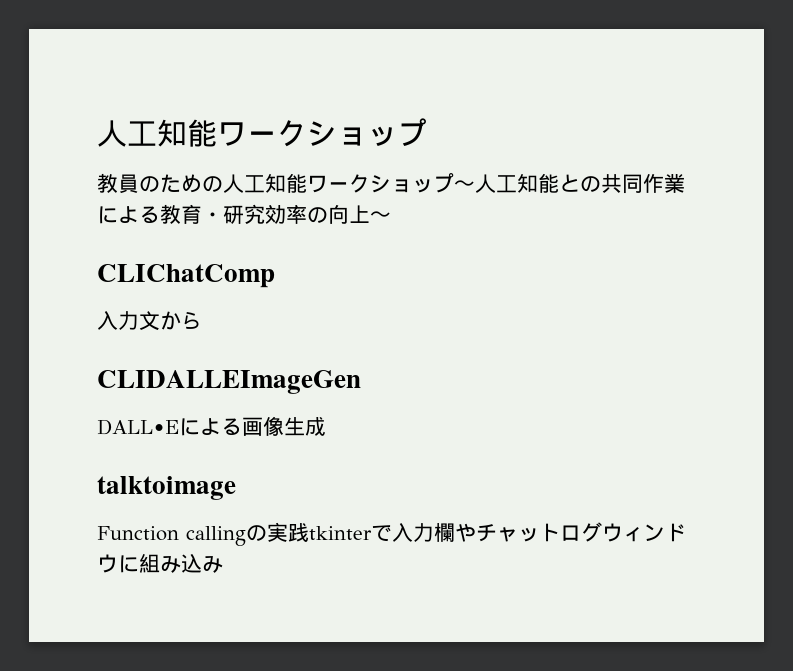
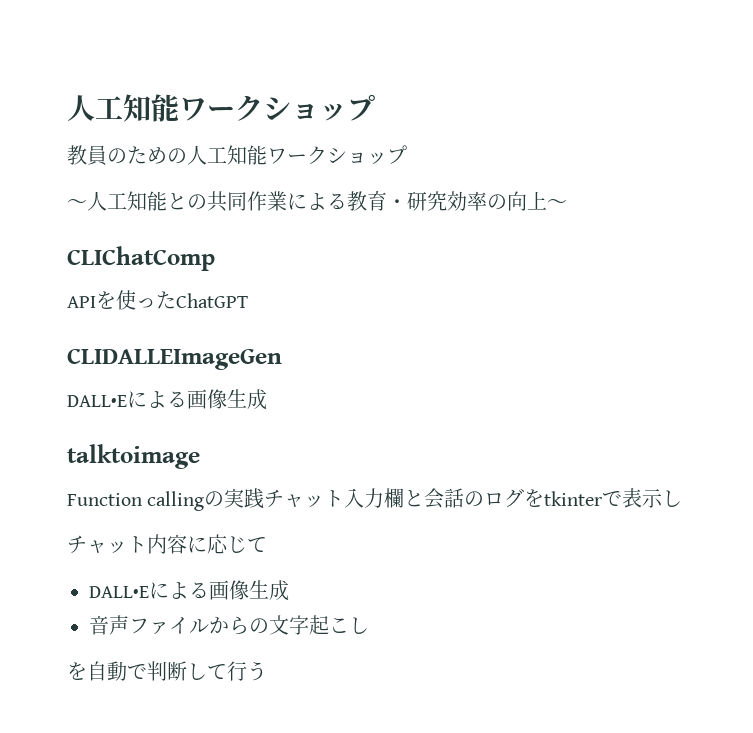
- 教員のための人工知能ワークショップ〜人工知能との共同作業による教育・研究効率の向上〜
+ 教員のための人工知能ワークショップ
+ 〜人工知能との共同作業による教育・研究効率の向上〜
- 入力文から
+ APIを使ったChatGPT
- Function callingの実践tkinterで入力欄やチャットログウィンドウに組み込み
+ Function callingの実践チャット入力欄と会話のログをtkinterで表示し
+ チャット内容に応じて
+ DALL•Eによる画像生成
+ 音声ファイルからの文字起こし
+ を自動で判断して行う

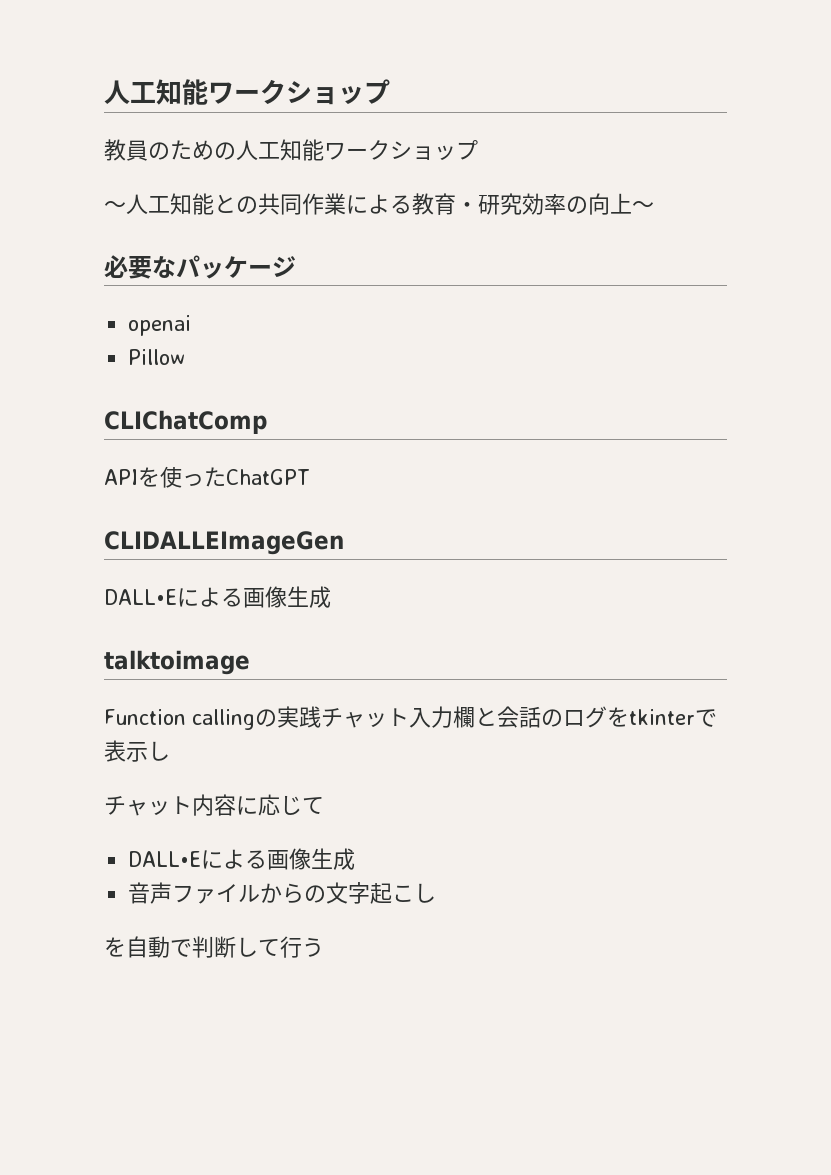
+ 必要なパッケージ
+ openai
+ Pillow

